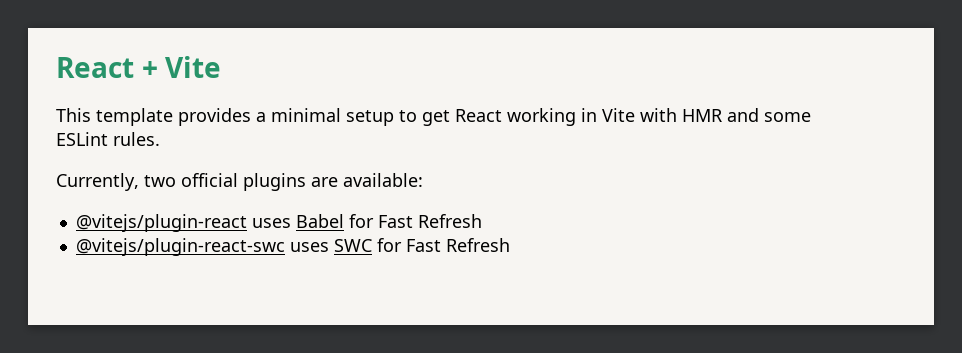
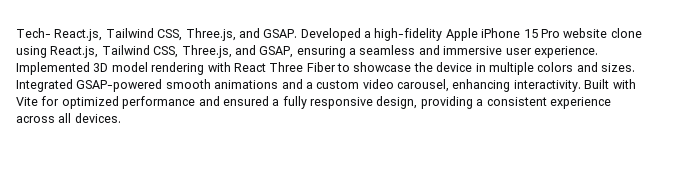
- React + Vite
- This template provides a minimal setup to get React working in Vite with HMR and some ESLint rules.
- Currently, two official plugins are available:
- @vitejs/plugin-react uses Babel for Fast Refresh
- @vitejs/plugin-react-swc uses SWC for Fast Refresh
+ Tech- React.js, Tailwind CSS, Three.js, and GSAP. Developed a high-fidelity Apple iPhone 15 Pro website clone using React.js, Tailwind CSS, Three.js, and GSAP, ensuring a seamless and immersive user experience. Implemented 3D model rendering with React Three Fiber to showcase the device in multiple colors and sizes. Integrated GSAP-powered smooth animations and a custom video carousel, enhancing interactivity. Built with Vite for optimized performance and ensured a fully responsive design, providing a consistent experience across all devices.

